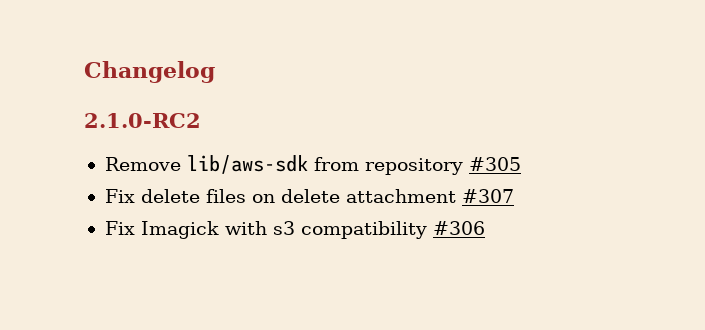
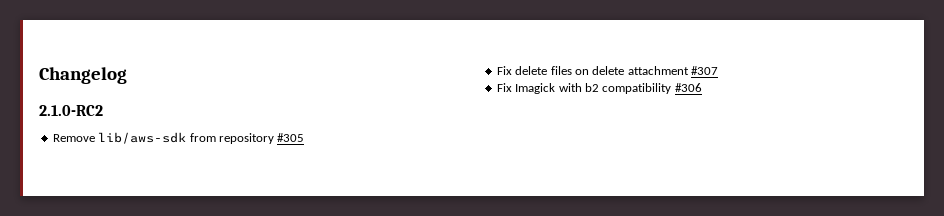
- Fix Imagick with s3 compatibility #306
+ Fix Imagick with b2 compatibility #306

